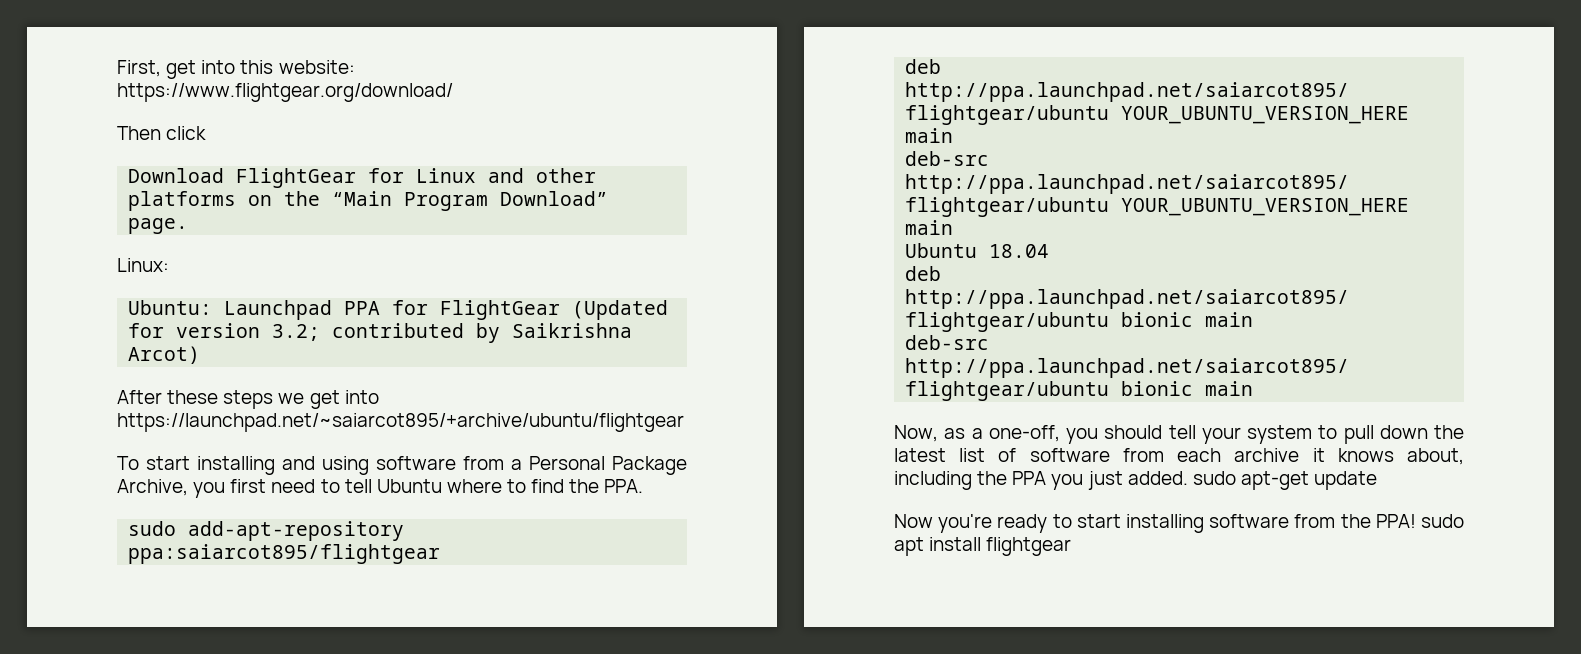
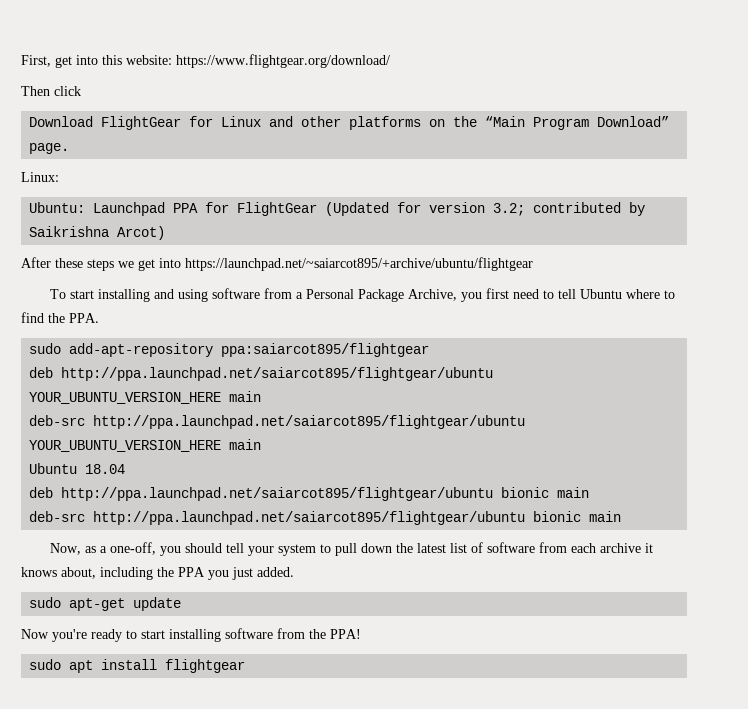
- Now, as a one-off, you should tell your system to pull down the latest list of software from each archive it knows about, including the PPA you just added. sudo apt-get update
+ Now, as a one-off, you should tell your system to pull down the latest list of software from each archive it knows about, including the PPA you just added.
+ sudo apt-get update
- Now you're ready to start installing software from the PPA! sudo apt install flightgear
+ Now you're ready to start installing software from the PPA!
+ sudo apt install flightgear

